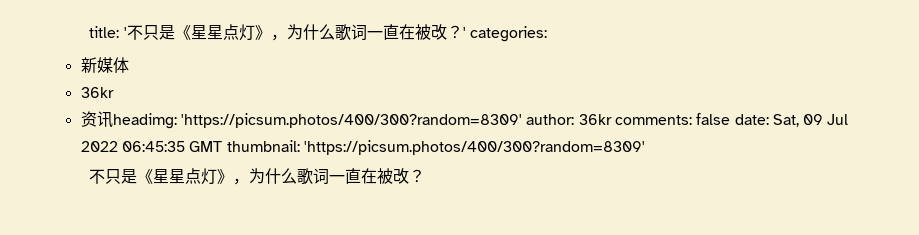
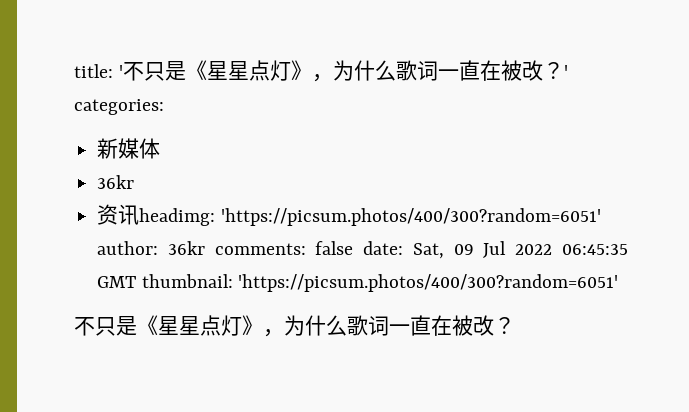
- 资讯headimg: 'https://picsum.photos/400/300?random=8309' author: 36kr comments: false date: Sat, 09 Jul 2022 06:45:35 GMT thumbnail: 'https://picsum.photos/400/300?random=8309'
+ 资讯headimg: 'https://picsum.photos/400/300?random=6051' author: 36kr comments: false date: Sat, 09 Jul 2022 06:45:35 GMT thumbnail: 'https://picsum.photos/400/300?random=6051'

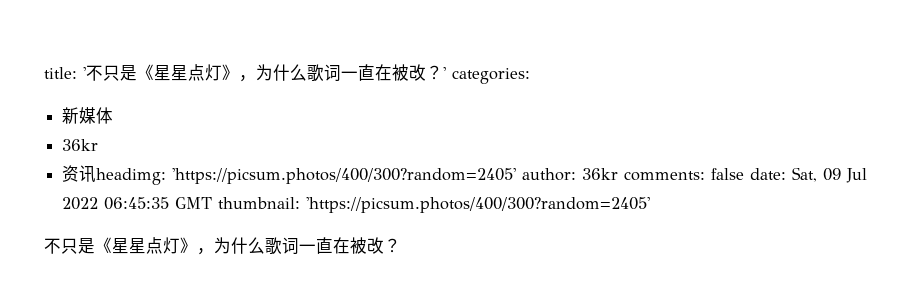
- 资讯headimg: 'https://picsum.photos/400/300?random=6051' author: 36kr comments: false date: Sat, 09 Jul 2022 06:45:35 GMT thumbnail: 'https://picsum.photos/400/300?random=6051'
+ 资讯headimg: 'https://picsum.photos/400/300?random=2405' author: 36kr comments: false date: Sat, 09 Jul 2022 06:45:35 GMT thumbnail: 'https://picsum.photos/400/300?random=2405'

